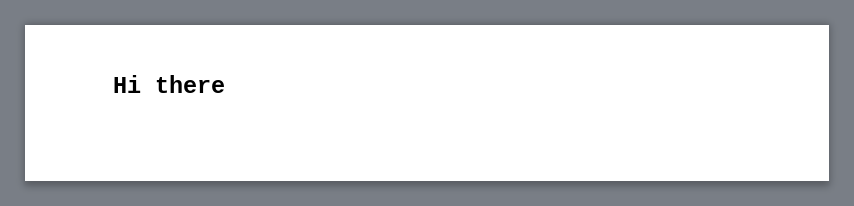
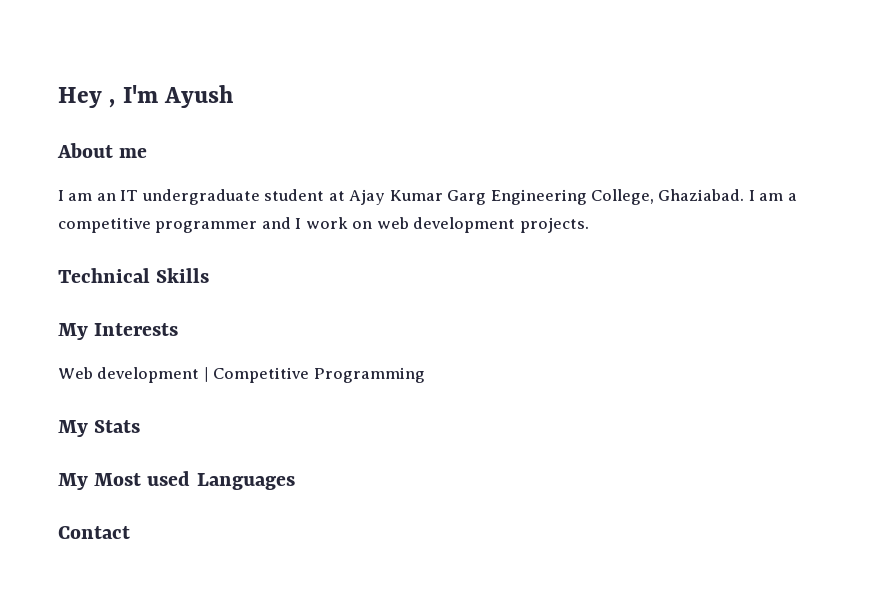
- Hi there
+ Hey , I'm Ayush
+ About me
+ I am an IT undergraduate student at Ajay Kumar Garg Engineering College, Ghaziabad. I am a competitive programmer and I work on web development projects.
+ Technical Skills
+ My Interests
+ Web development | Competitive Programming
+ My Stats
+ My Most used Languages
+ Contact

